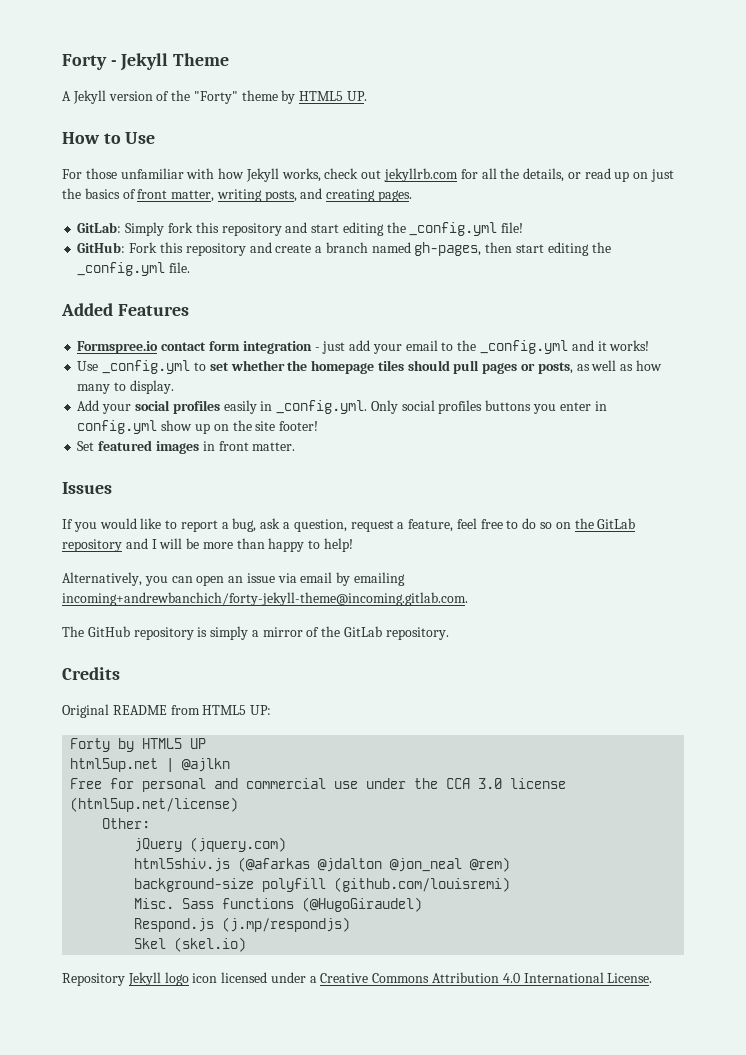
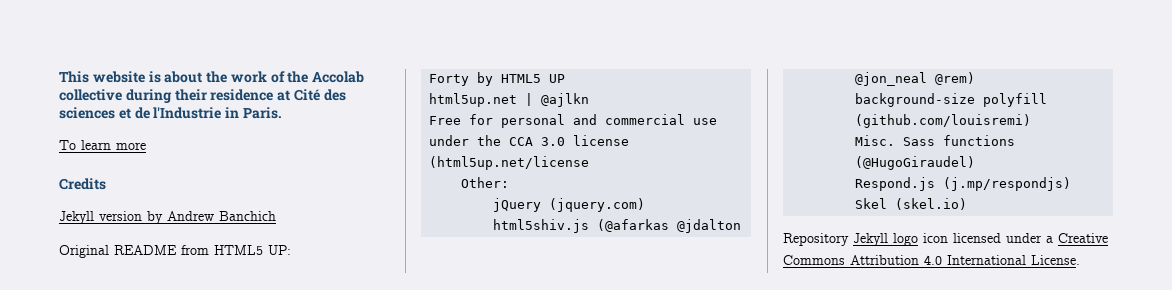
- Forty - Jekyll Theme
- A Jekyll version of the "Forty" theme by HTML5 UP.
- How to Use
- For those unfamiliar with how Jekyll works, check out jekyllrb.com for all the details, or read up on just the basics of front matter, writing posts, and creating pages.
- GitLab: Simply fork this repository and start editing the _config.yml file!
- GitHub: Fork this repository and create a branch named gh-pages, then start editing the _config.yml file.
- Added Features
- Formspree.io contact form integration - just add your email to the _config.yml and it works!
- Use _config.yml to set whether the homepage tiles should pull pages or posts, as well as how many to display.
- Add your social profiles easily in _config.yml. Only social profiles buttons you enter in config.yml show up on the site footer!
- Set featured images in front matter.
- Issues
- If you would like to report a bug, ask a question, request a feature, feel free to do so on the GitLab repository and I will be more than happy to help!
- Alternatively, you can open an issue via email by emailing incoming+andrewbanchich/forty-jekyll-theme@incoming.gitlab.com.
- The GitHub repository is simply a mirror of the GitLab repository.
+ This website is about the work of the Accolab collective during their residence at Cité des sciences et de l'Industrie in Paris.
+ To learn more
  Credits
+ Jekyll version by Andrew Banchich
- Free for personal and commercial use under the CCA 3.0 license (html5up.net/license)
+ Free for personal and commercial use under the CCA 3.0 license (html5up.net/license

